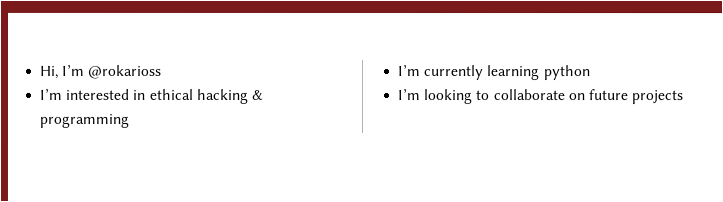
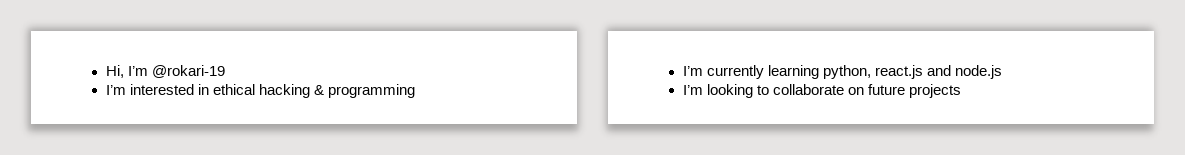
- Hi, I’m @rokarioss
+ Hi, I’m @rokari-19
- I’m currently learning python
+ I’m currently learning python, react.js and node.js

